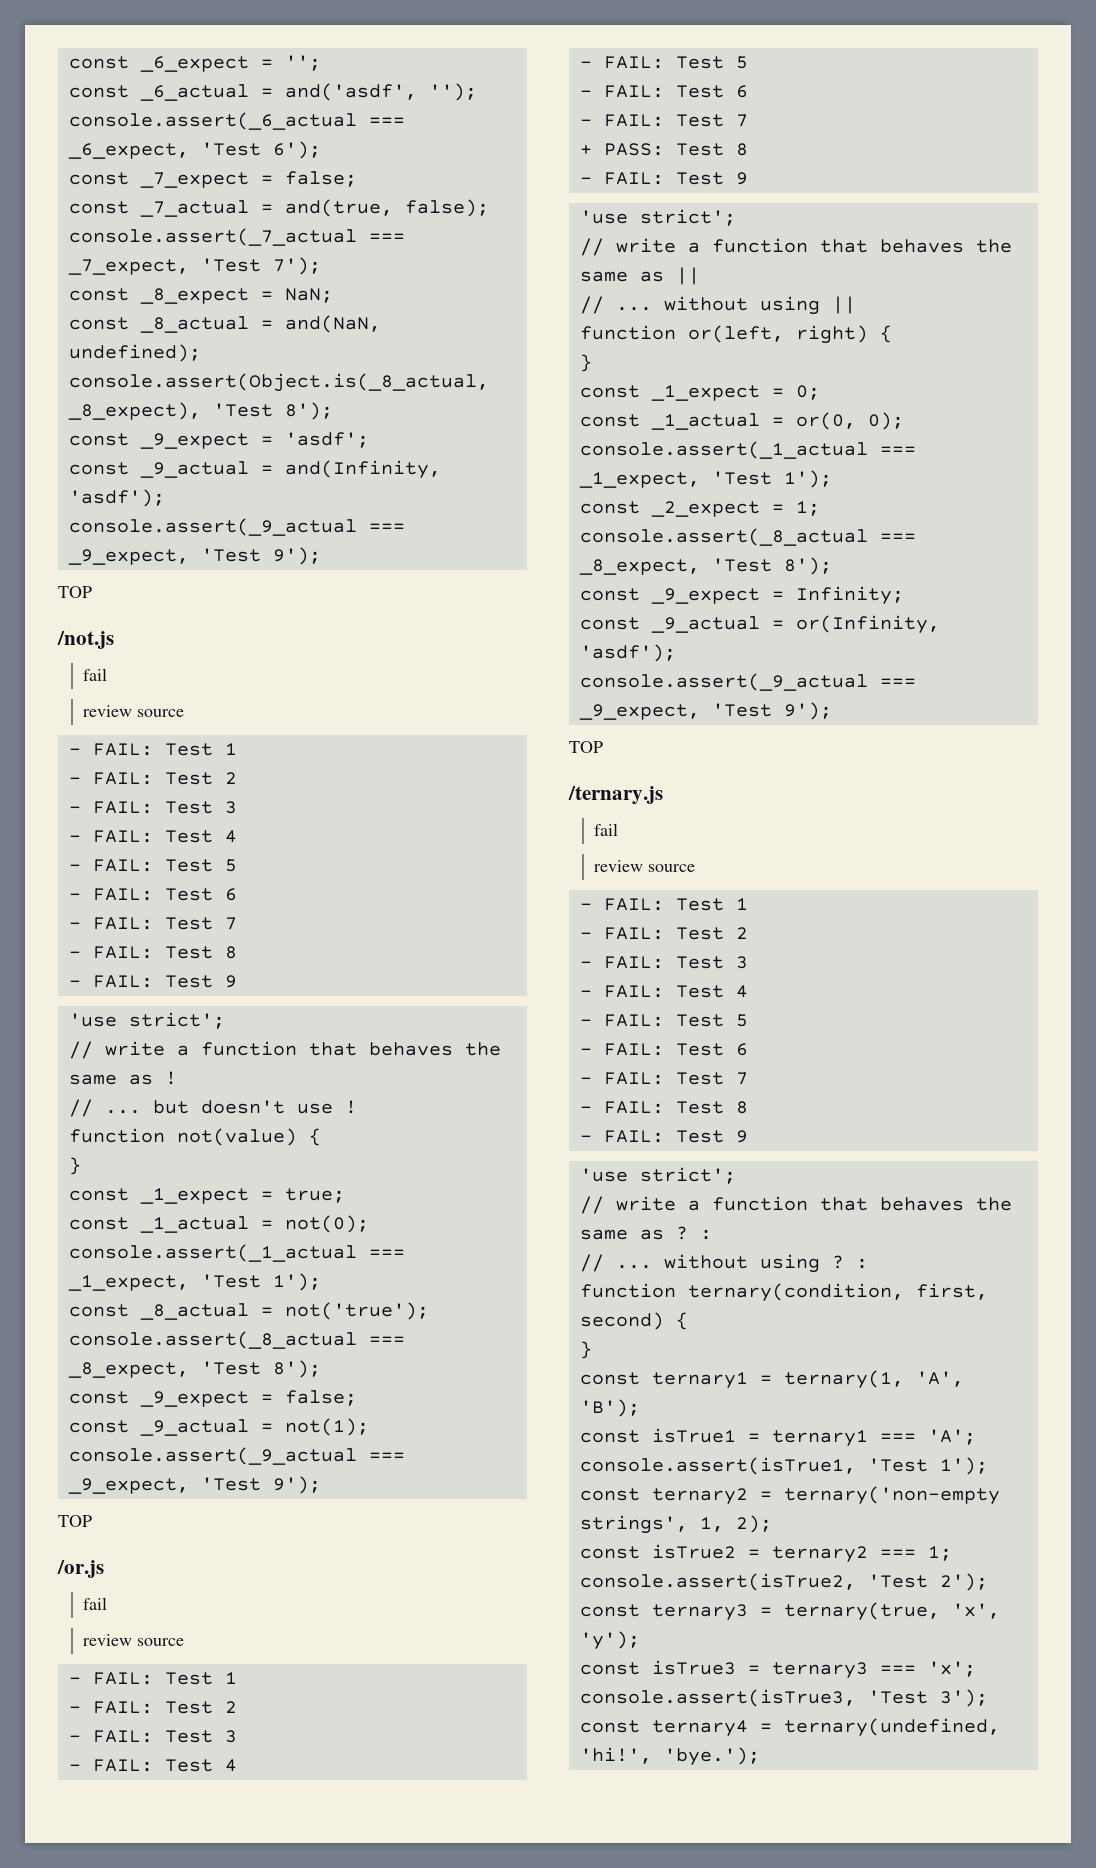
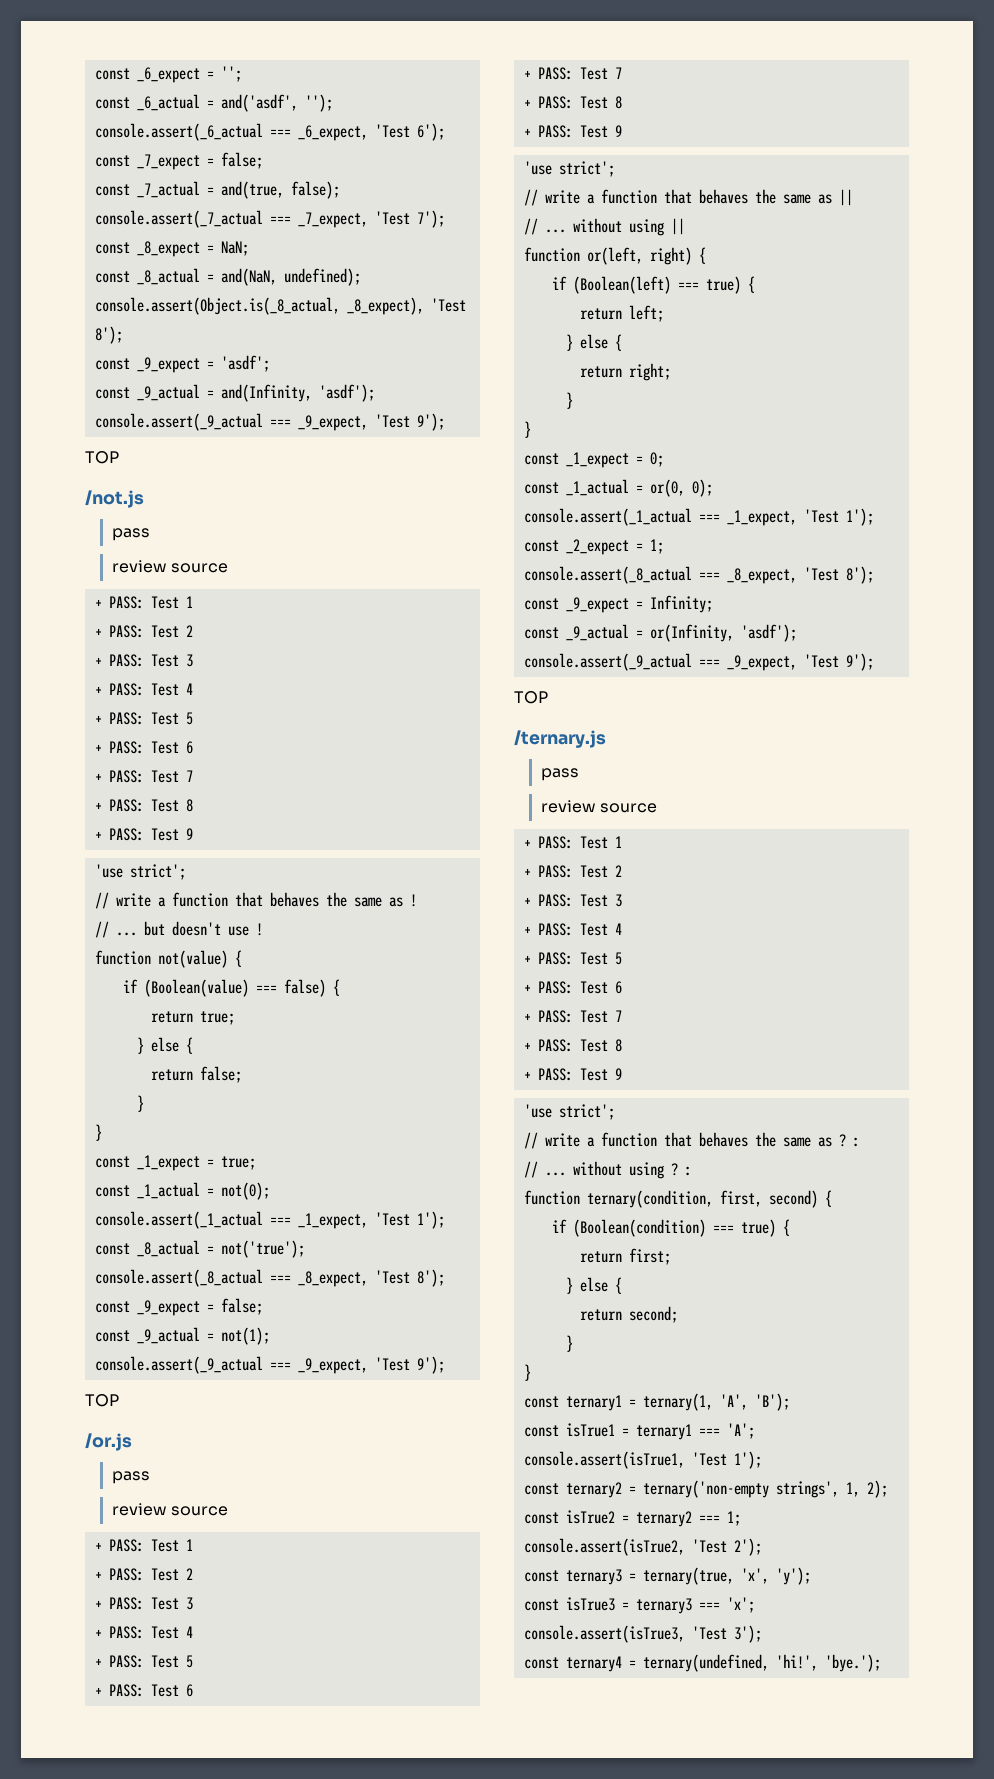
  /not.js
- fail
+ pass
  review source
- - FAIL: Test 1
- - FAIL: Test 2
- - FAIL: Test 3
- - FAIL: Test 4
- - FAIL: Test 5
- - FAIL: Test 6
- - FAIL: Test 7
- - FAIL: Test 8
- - FAIL: Test 9
+ + PASS: Test 1
+ + PASS: Test 2
+ + PASS: Test 3
+ + PASS: Test 4
+ + PASS: Test 5
+ + PASS: Test 6
+ + PASS: Test 7
+ + PASS: Test 8
+ + PASS: Test 9
+ if (Boolean(value) === false) {
+ return true;
+ } else {
+ return false;
+ }
  /or.js
- fail
+ pass
  review source
- - FAIL: Test 1
- - FAIL: Test 2
- - FAIL: Test 3
- - FAIL: Test 4
- - FAIL: Test 5
- - FAIL: Test 6
- - FAIL: Test 7
+ + PASS: Test 1
+ + PASS: Test 2
+ + PASS: Test 3
+ + PASS: Test 4
+ + PASS: Test 5
+ + PASS: Test 6
+ + PASS: Test 7
  + PASS: Test 8
- - FAIL: Test 9
+ + PASS: Test 9
+ if (Boolean(left) === true) {
+ return left;
+ } else {
+ return right;
+ }
  /ternary.js
- fail
+ pass
  review source
- - FAIL: Test 1
- - FAIL: Test 2
- - FAIL: Test 3
- - FAIL: Test 4
- - FAIL: Test 5
- - FAIL: Test 6
- - FAIL: Test 7
- - FAIL: Test 8
- - FAIL: Test 9
+ + PASS: Test 1
+ + PASS: Test 2
+ + PASS: Test 3
+ + PASS: Test 4
+ + PASS: Test 5
+ + PASS: Test 6
+ + PASS: Test 7
+ + PASS: Test 8
+ + PASS: Test 9
+ if (Boolean(condition) === true) {
+ return first;
+ } else {
+ return second;
+ }

